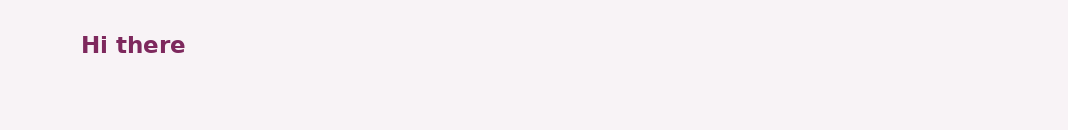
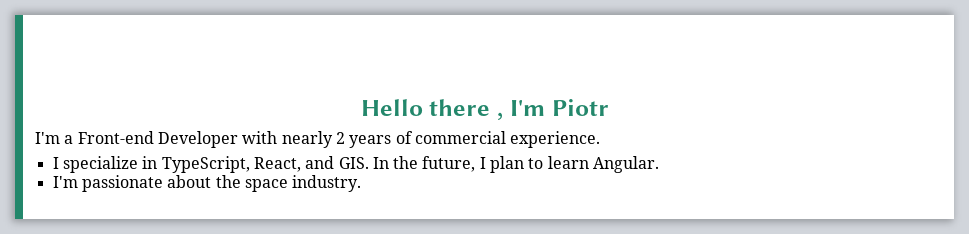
- Hi there
+ Hello there , I'm Piotr
+ I'm a Front-end Developer with nearly 2 years of commercial experience.
+ I specialize in TypeScript, React, and GIS. In the future, I plan to learn Angular.
+ I'm passionate about the space industry.

